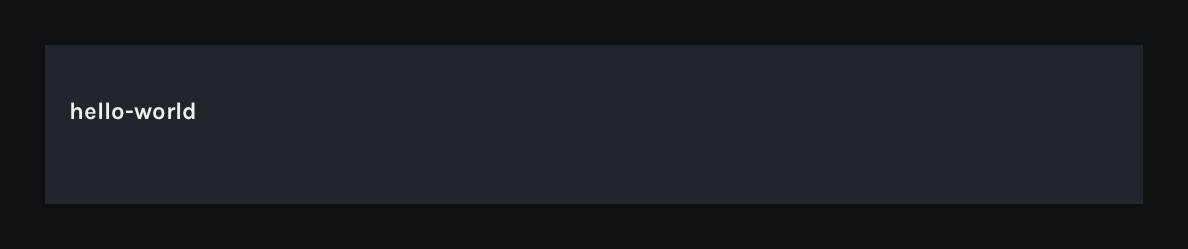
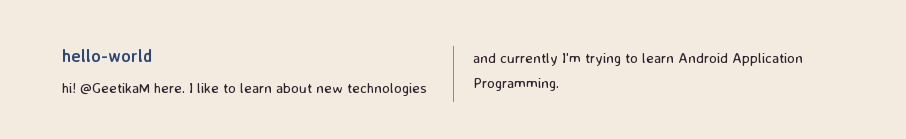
+ hi! @GeetikaM here. I like to learn about new technologies and currently I'm trying to learn Android Application Programming.

